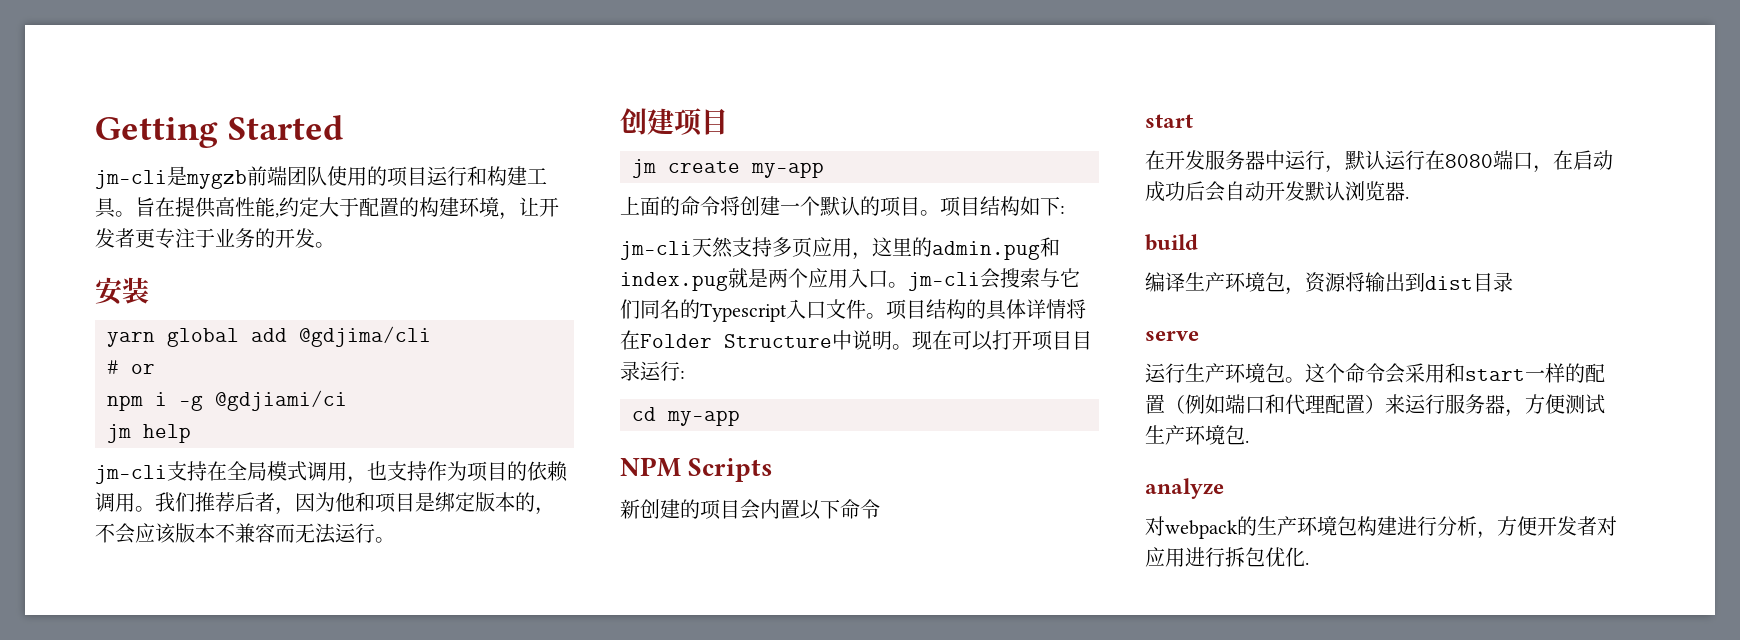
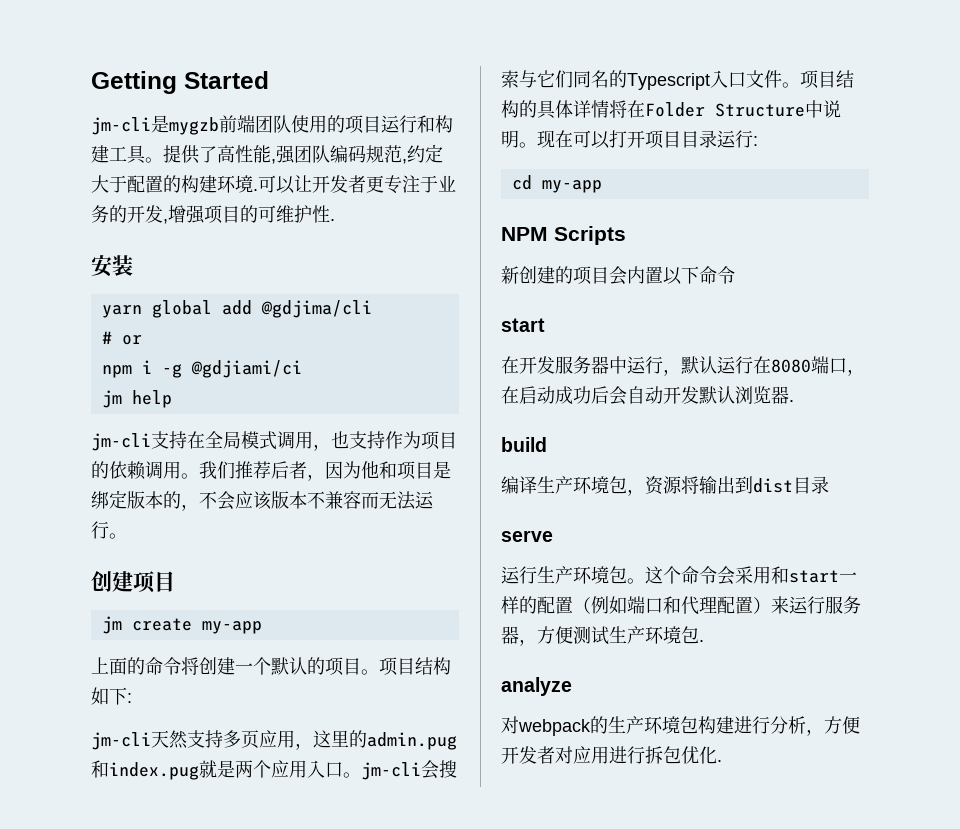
- 旨在提供高性能,约定大于配置的构建环境，让开发者更专注于业务的开发。
+ 提供了高性能,强团队编码规范,约定大于配置的构建环境.可以让开发者更专注于业务的开发,增强项目的可维护性.

